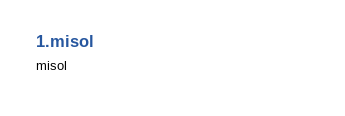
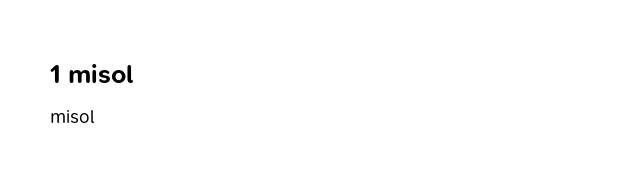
- 1.misol
+ 1 misol

